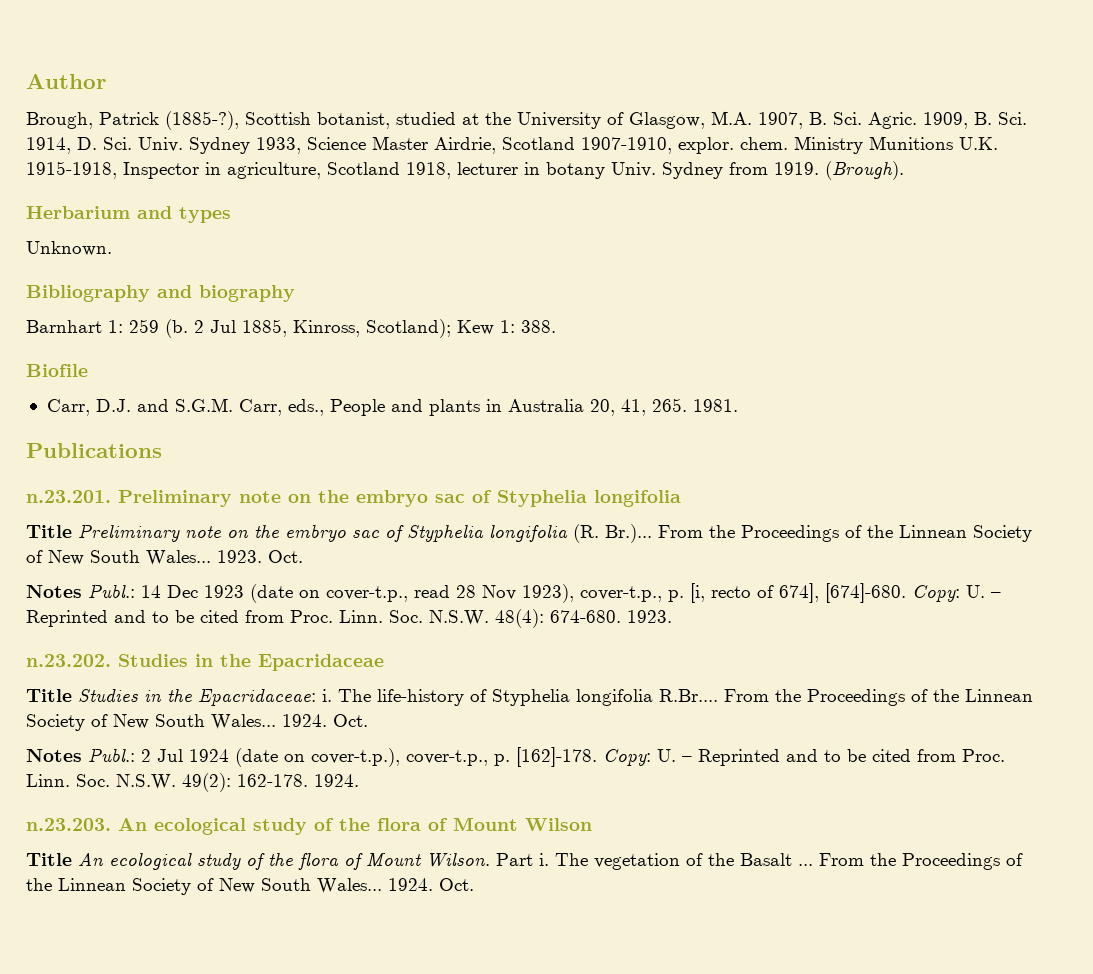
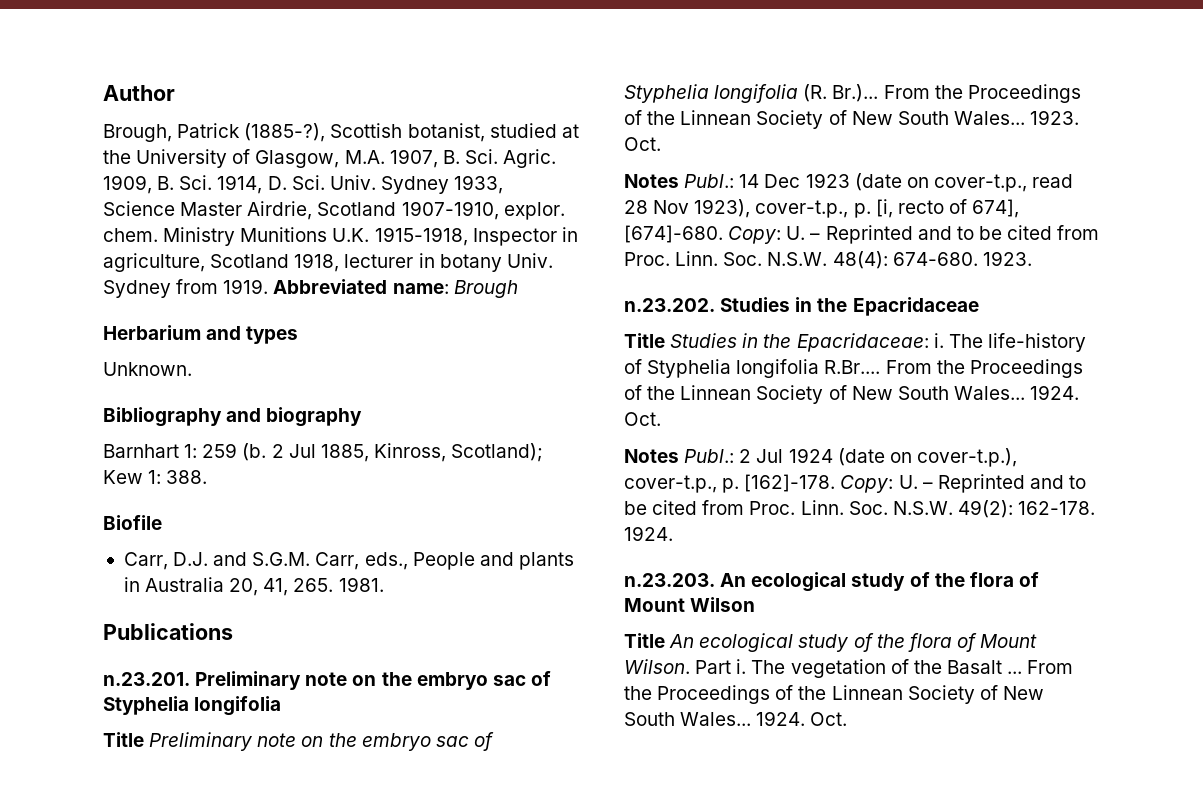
- (Brough).
+ Abbreviated name: Brough

